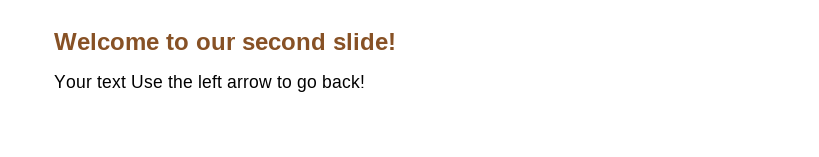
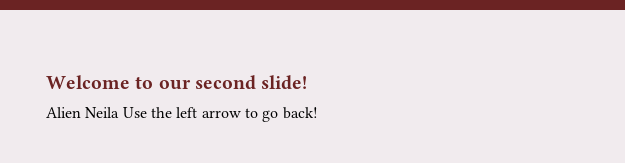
- Your text Use the left arrow to go back!
+ Alien Neila Use the left arrow to go back!

